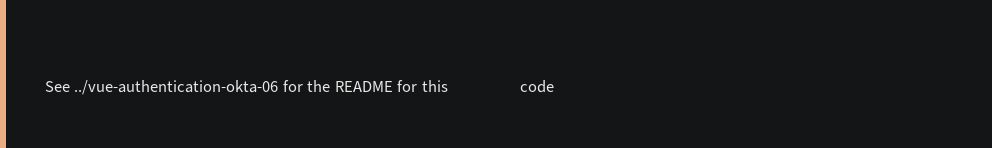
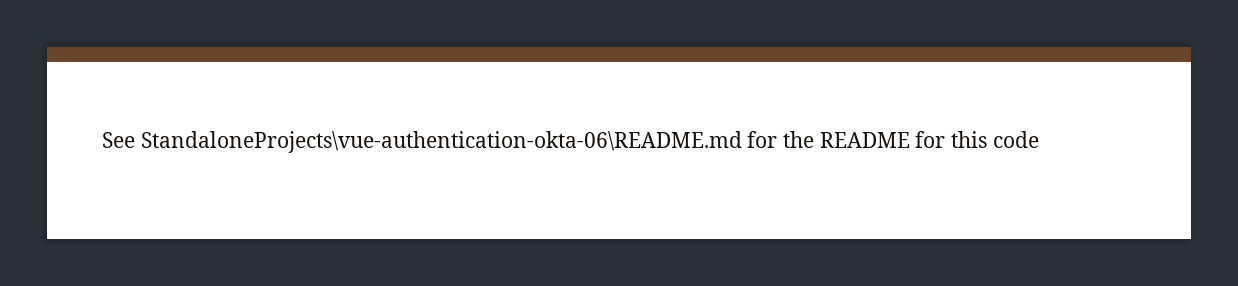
- See ../vue-authentication-okta-06 for the README for this code
+ See StandaloneProjects\vue-authentication-okta-06\README.md for the README for this code

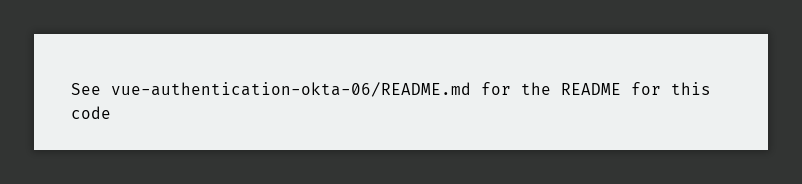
- See StandaloneProjects\vue-authentication-okta-06\README.md for the README for this code
+ See vue-authentication-okta-06/README.md for the README for this code

